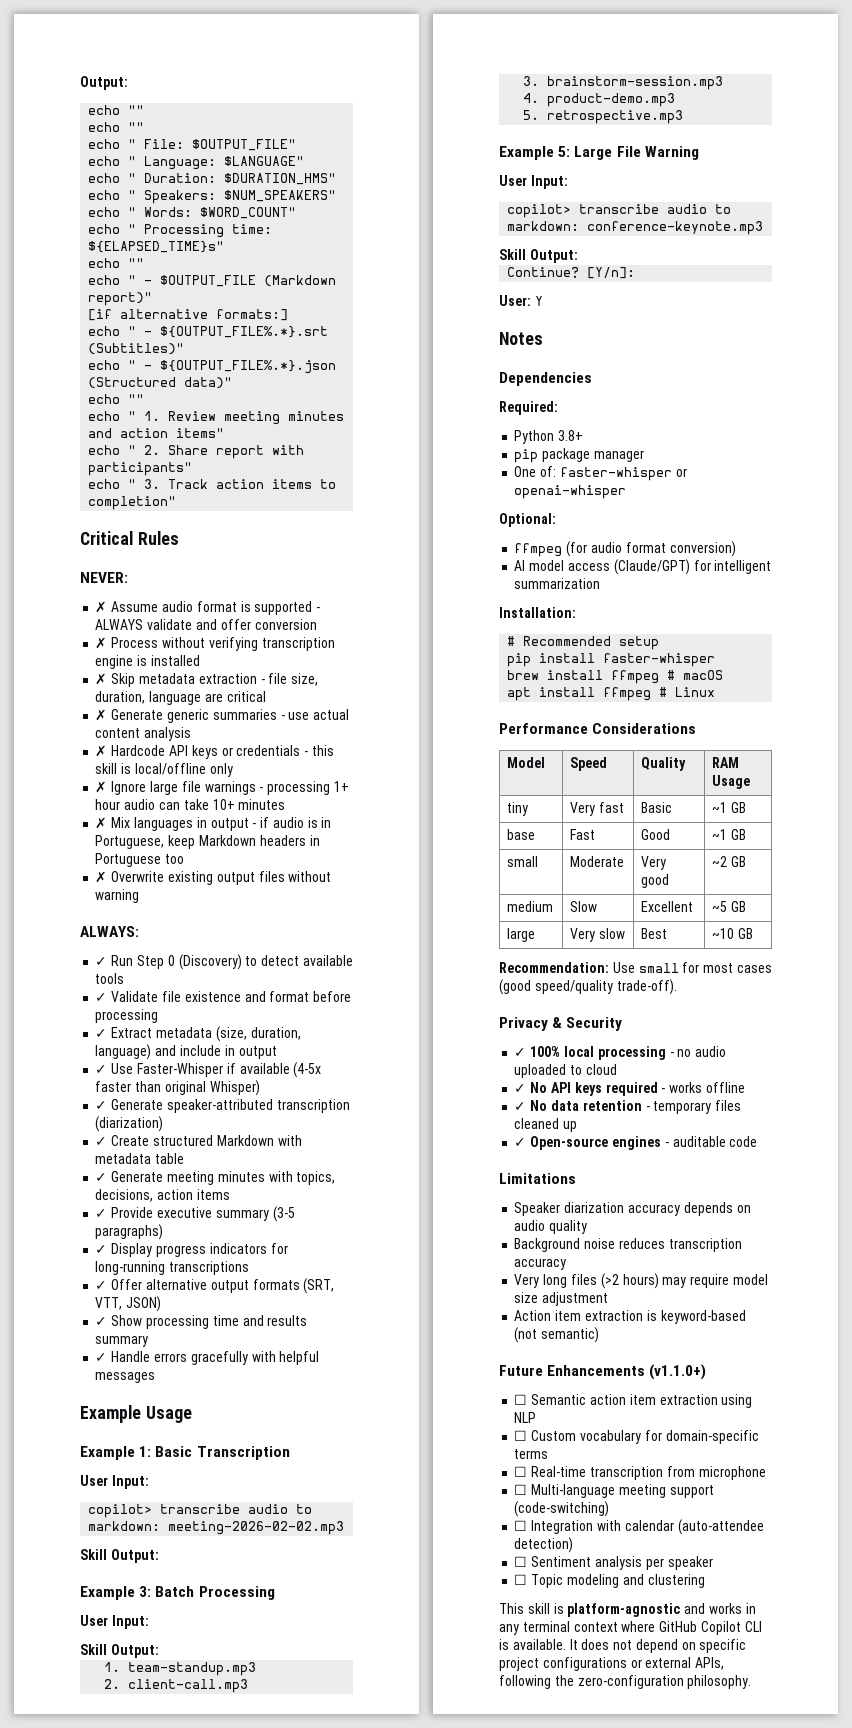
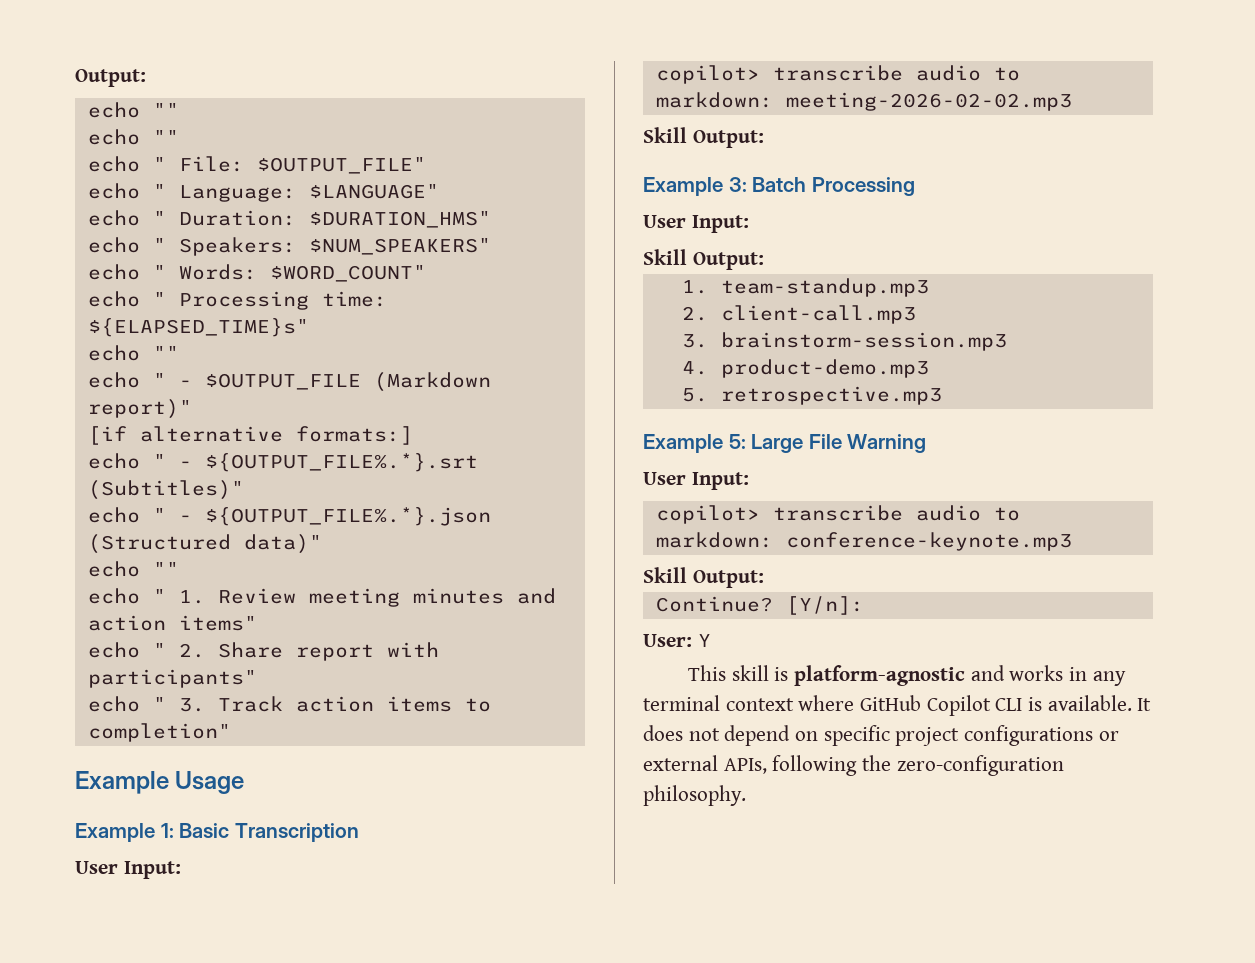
- Critical Rules
- NEVER:
- ✗ Assume audio format is supported - ALWAYS validate and offer conversion
- ✗ Process without verifying transcription engine is installed
- ✗ Skip metadata extraction - file size, duration, language are critical
- ✗ Generate generic summaries - use actual content analysis
- ✗ Hardcode API keys or credentials - this skill is local/offline only
- ✗ Ignore large file warnings - processing 1+ hour audio can take 10+ minutes
- ✗ Mix languages in output - if audio is in Portuguese, keep Markdown headers in Portuguese too
- ✗ Overwrite existing output files without warning
- ALWAYS:
- ✓ Run Step 0 (Discovery) to detect available tools
- ✓ Validate file existence and format before processing
- ✓ Extract metadata (size, duration, language) and include in output
- ✓ Use Faster-Whisper if available (4-5x faster than original Whisper)
- ✓ Generate speaker-attributed transcription (diarization)
- ✓ Create structured Markdown with metadata table
- ✓ Generate meeting minutes with topics, decisions, action items
- ✓ Provide executive summary (3-5 paragraphs)
- ✓ Display progress indicators for long-running transcriptions
- ✓ Offer alternative output formats (SRT, VTT, JSON)
- ✓ Show processing time and results summary
- ✓ Handle errors gracefully with helpful messages
- Notes
- Dependencies
- Required:
- Python 3.8+
- pip package manager
- One of: faster-whisper or openai-whisper
- Optional:
- ffmpeg (for audio format conversion)
- AI model access (Claude/GPT) for intelligent summarization
- Installation:
- # Recommended setup
- pip install faster-whisper
- brew install ffmpeg # macOS
- apt install ffmpeg # Linux
- Performance Considerations
- Model | Speed | Quality | RAM Usage
- tiny | Very fast | Basic | ~1 GB
- base | Fast | Good | ~1 GB
- small | Moderate | Very good | ~2 GB
- medium | Slow | Excellent | ~5 GB
- large | Very slow | Best | ~10 GB
- Recommendation: Use small for most cases (good speed/quality trade-off).
- Privacy & Security
- ✓ 100% local processing - no audio uploaded to cloud
- ✓ No API keys required - works offline
- ✓ No data retention - temporary files cleaned up
- ✓ Open-source engines - auditable code
- Limitations
- Speaker diarization accuracy depends on audio quality
- Background noise reduces transcription accuracy
- Very long files (>2 hours) may require model size adjustment
- Action item extraction is keyword-based (not semantic)
- Future Enhancements (v1.1.0+)
- ☐ Semantic action item extraction using NLP
- ☐ Custom vocabulary for domain-specific terms
- ☐ Real-time transcription from microphone
- ☐ Multi-language meeting support (code-switching)
- ☐ Integration with calendar (auto-attendee detection)
- ☐ Sentiment analysis per speaker
- ☐ Topic modeling and clustering

